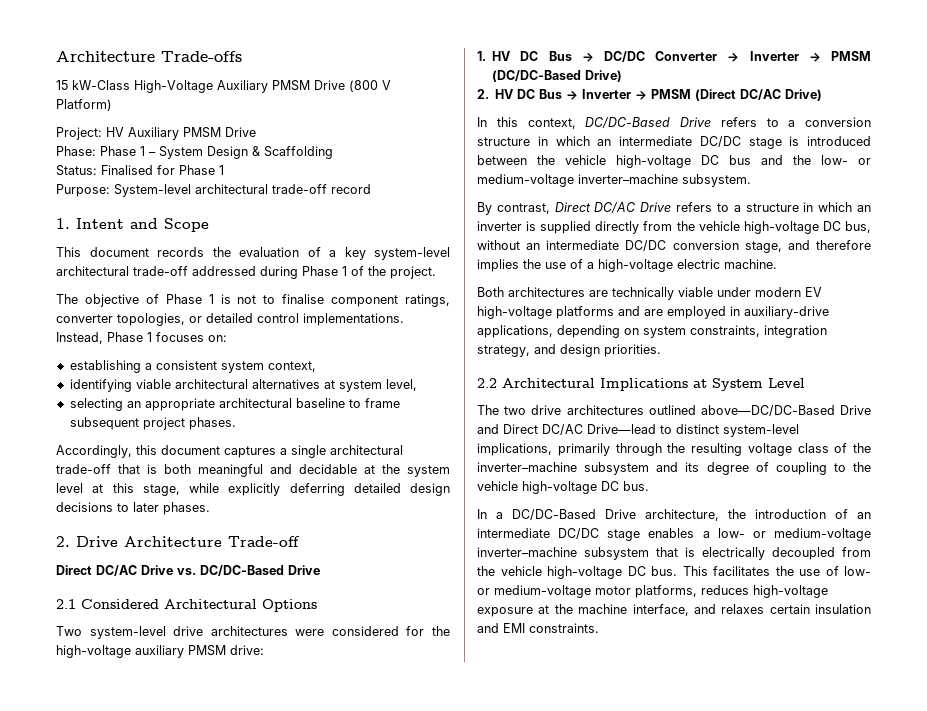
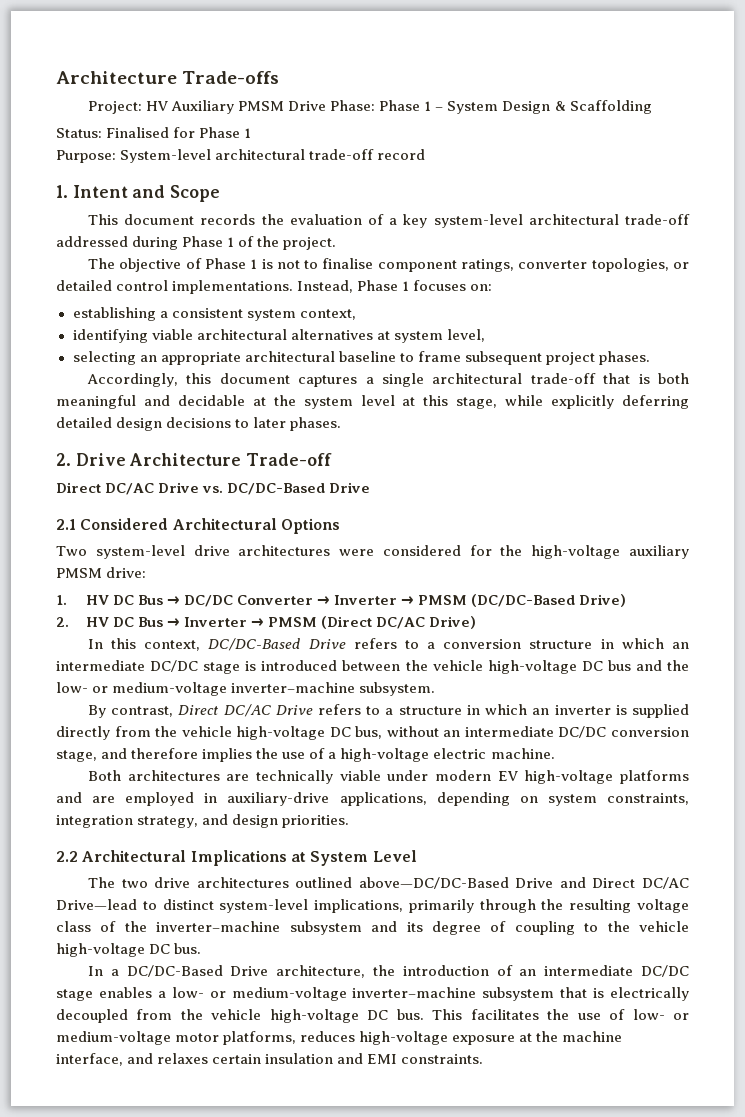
- 15 kW-Class High-Voltage Auxiliary PMSM Drive (800 V Platform)
- Project: HV Auxiliary PMSM Drive
- Phase: Phase 1 – System Design & Scaffolding
+ Project: HV Auxiliary PMSM Drive Phase: Phase 1 – System Design & Scaffolding

